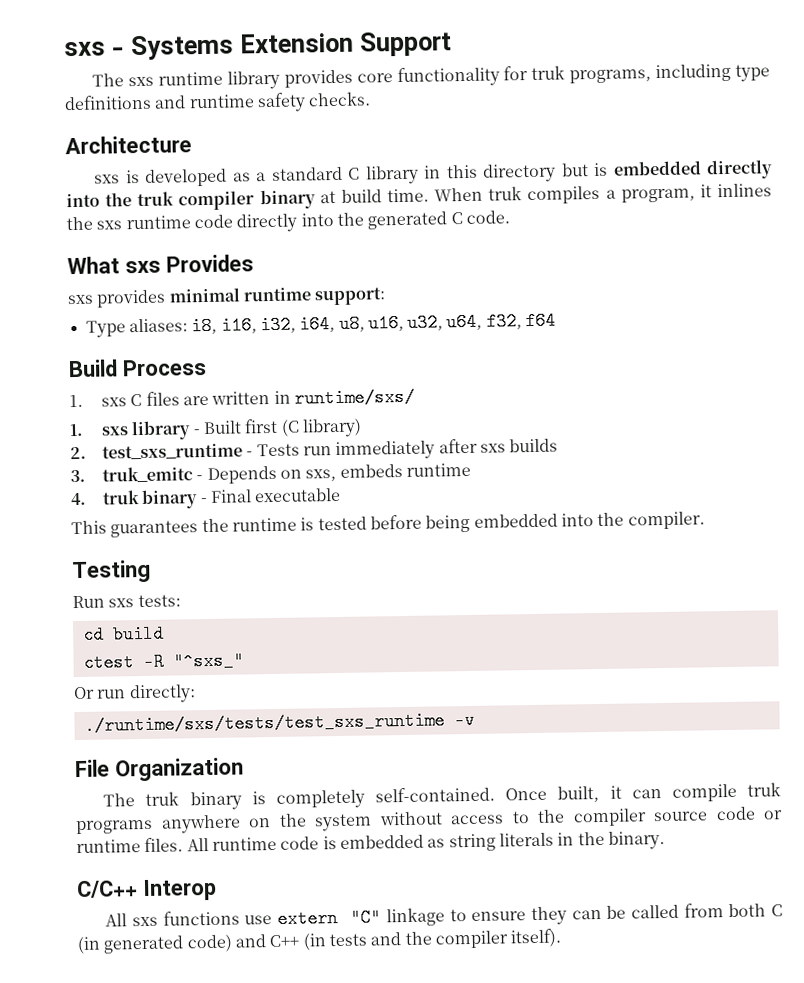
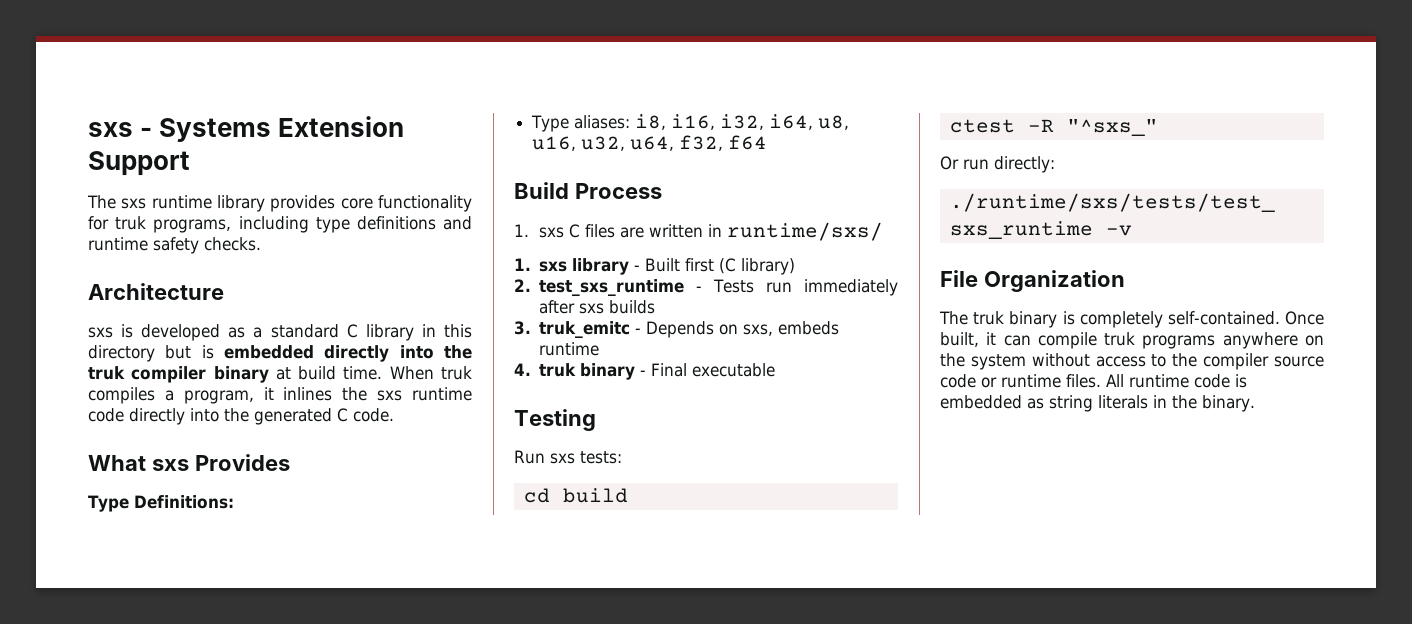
- sxs provides minimal runtime support:
+ Type Definitions:
- This guarantees the runtime is tested before being embedded into the compiler.
- C/C++ Interop
- All sxs functions use extern "C" linkage to ensure they can be called from both C (in generated code) and C++ (in tests and the compiler itself).

